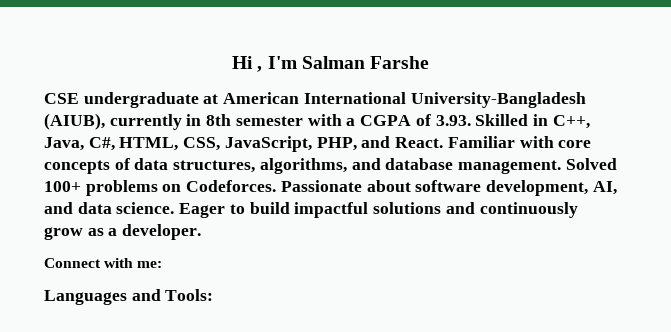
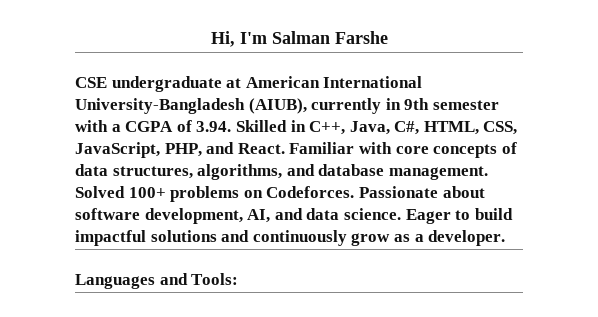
- Hi , I'm Salman Farshe
+ Hi, I'm Salman Farshe
- CSE undergraduate at American International University-Bangladesh (AIUB), currently in 8th semester with a CGPA of 3.93. Skilled in C++, Java, C#, HTML, CSS, JavaScript, PHP, and React.
+ CSE undergraduate at American International University-Bangladesh (AIUB), currently in 9th semester with a CGPA of 3.94. Skilled in C++, Java, C#, HTML, CSS, JavaScript, PHP, and React.
- Connect with me:

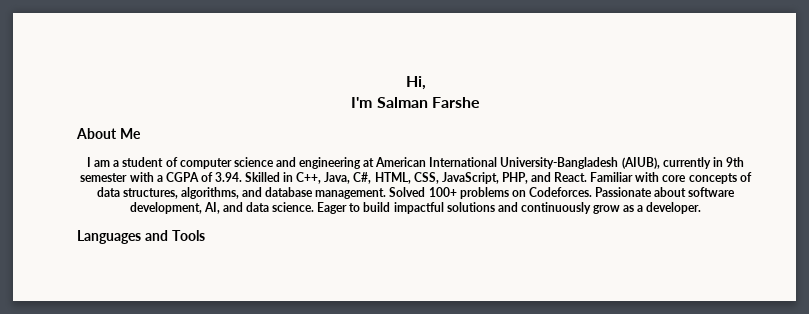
- Hi, I'm Salman Farshe
+ Hi,
+ I'm Salman Farshe
- CSE undergraduate at American International University-Bangladesh (AIUB), currently in 9th semester with a CGPA of 3.94. Skilled in C++, Java, C#, HTML, CSS, JavaScript, PHP, and React.
+ About Me
+ I am a student of computer science and engineering at American International University-Bangladesh (AIUB), currently in 9th semester with a CGPA of 3.94. Skilled in C++, Java, C#, HTML, CSS, JavaScript, PHP, and React.
- Languages and Tools:
+ Languages and Tools

